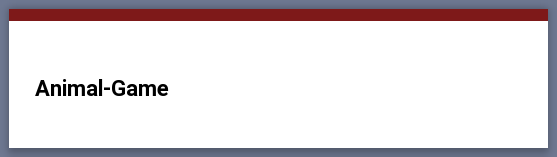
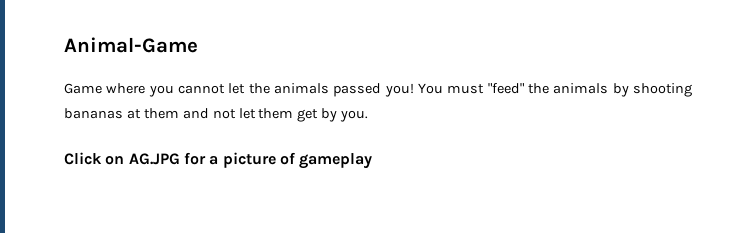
+ Game where you cannot let the animals passed you! You must "feed" the animals by shooting bananas at them and not let them get by you.
+ Click on AG.JPG for a picture of gameplay

